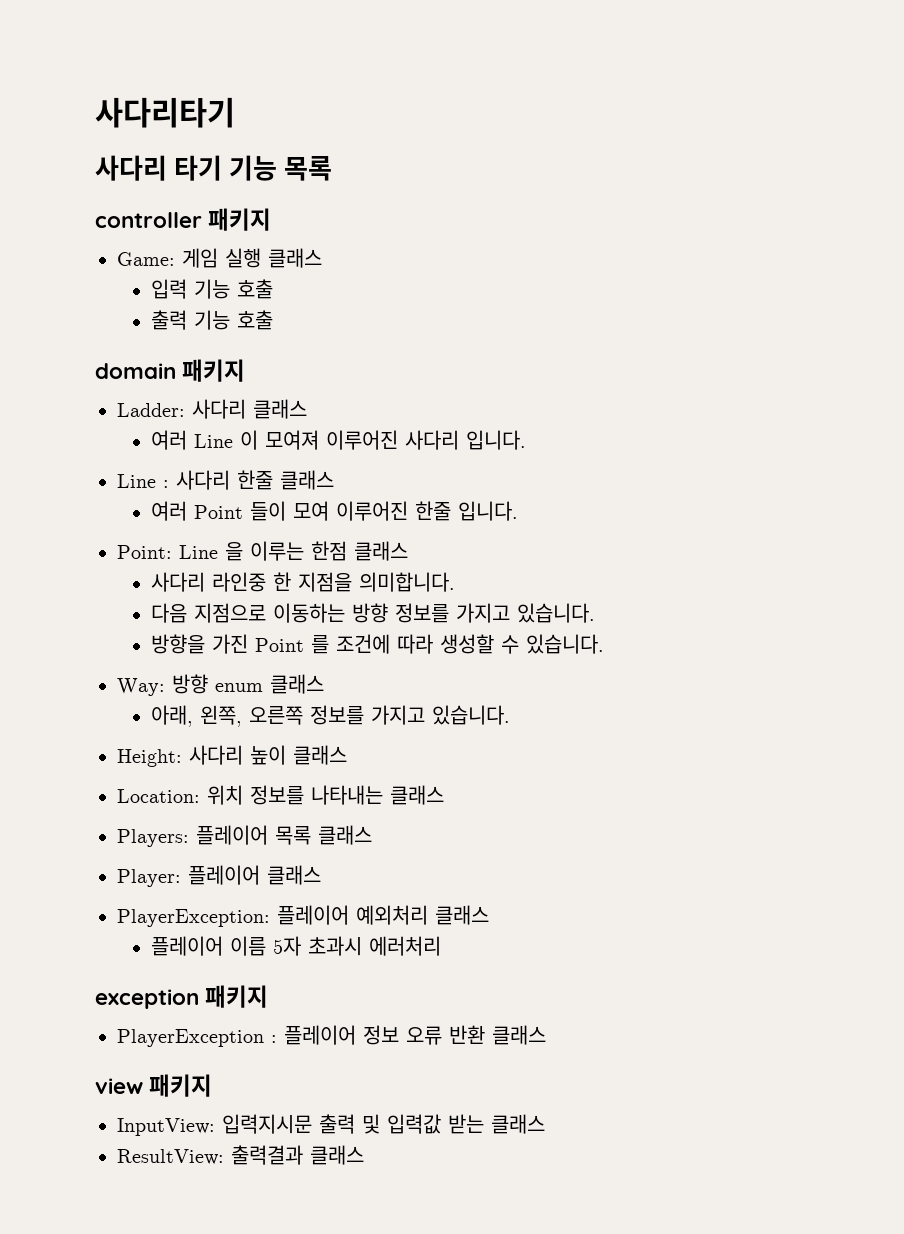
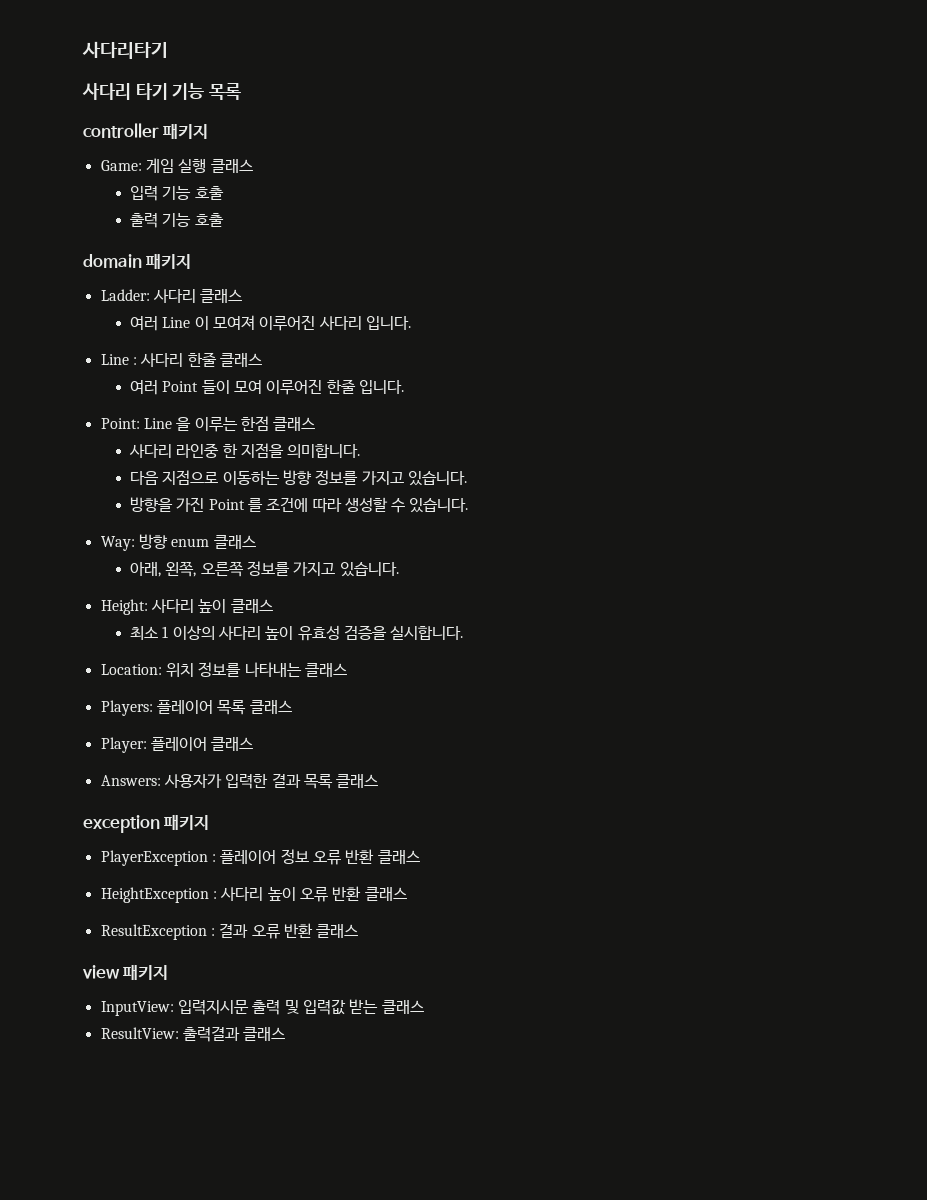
+ 최소 1 이상의 사다리 높이 유효성 검증을 실시합니다.
- PlayerException: 플레이어 예외처리 클래스
- 플레이어 이름 5자 초과시 에러처리
+ Answers: 사용자가 입력한 결과 목록 클래스
+ HeightException : 사다리 높이 오류 반환 클래스
+ ResultException : 결과 오류 반환 클래스

